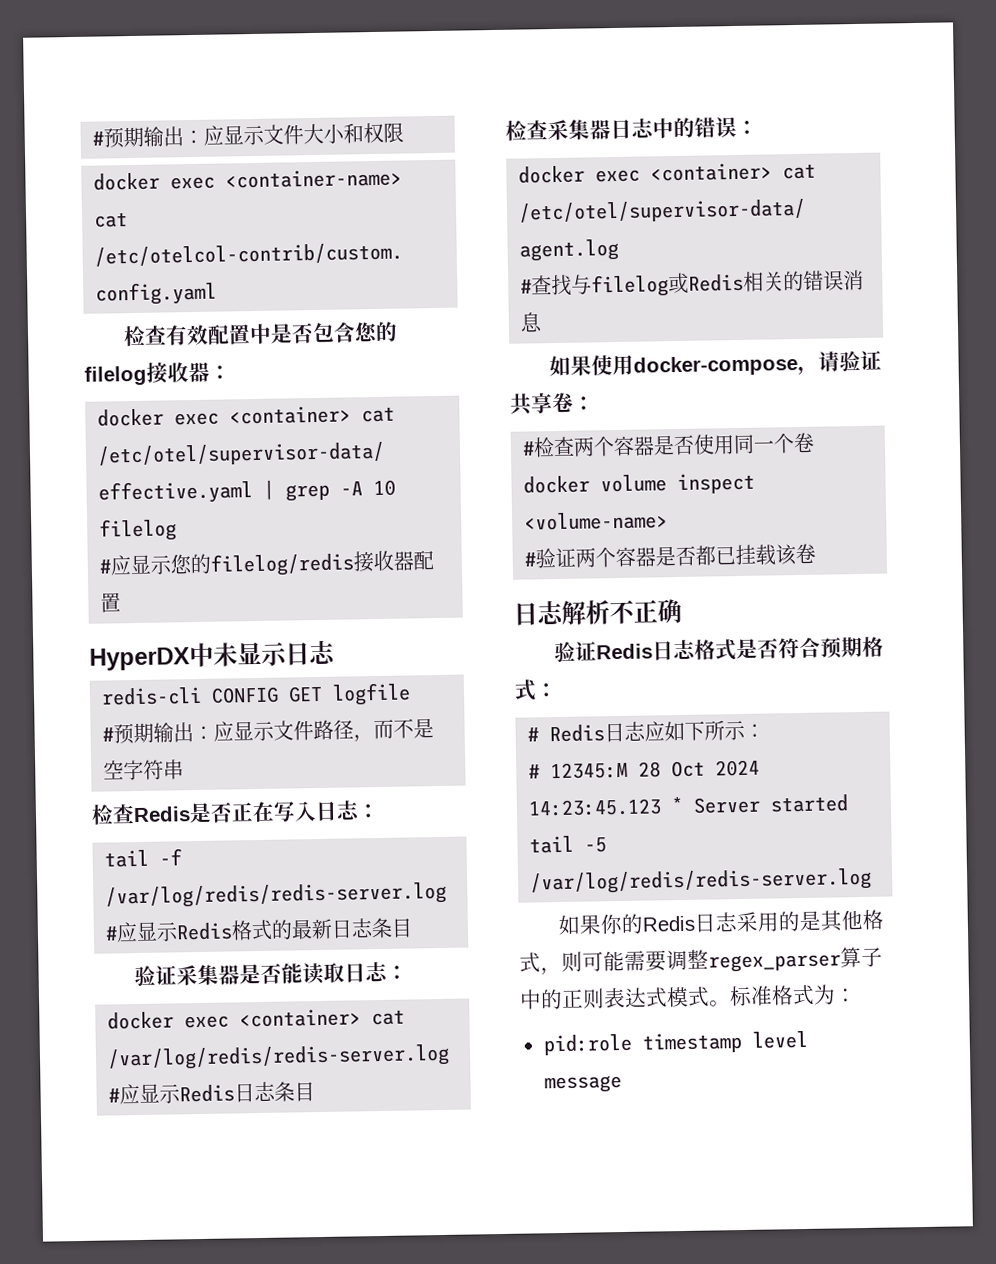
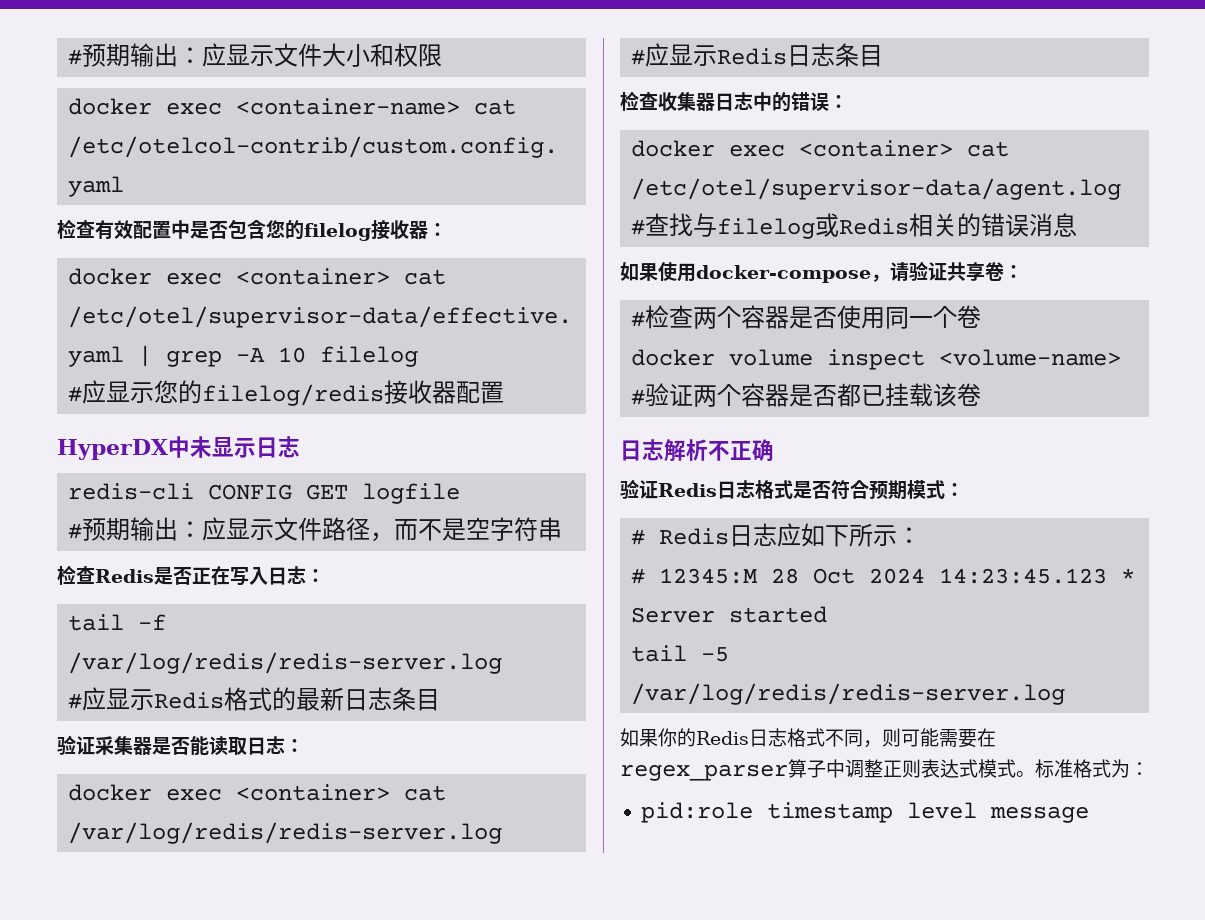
- 检查采集器日志中的错误：
+ 检查收集器日志中的错误：
- 验证Redis日志格式是否符合预期格式：
+ 验证Redis日志格式是否符合预期模式：
- 如果你的Redis日志采用的是其他格式，则可能需要调整regex_parser算子中的正则表达式模式。
+ 如果你的Redis日志格式不同，则可能需要在regex_parser算子中调整正则表达式模式。

